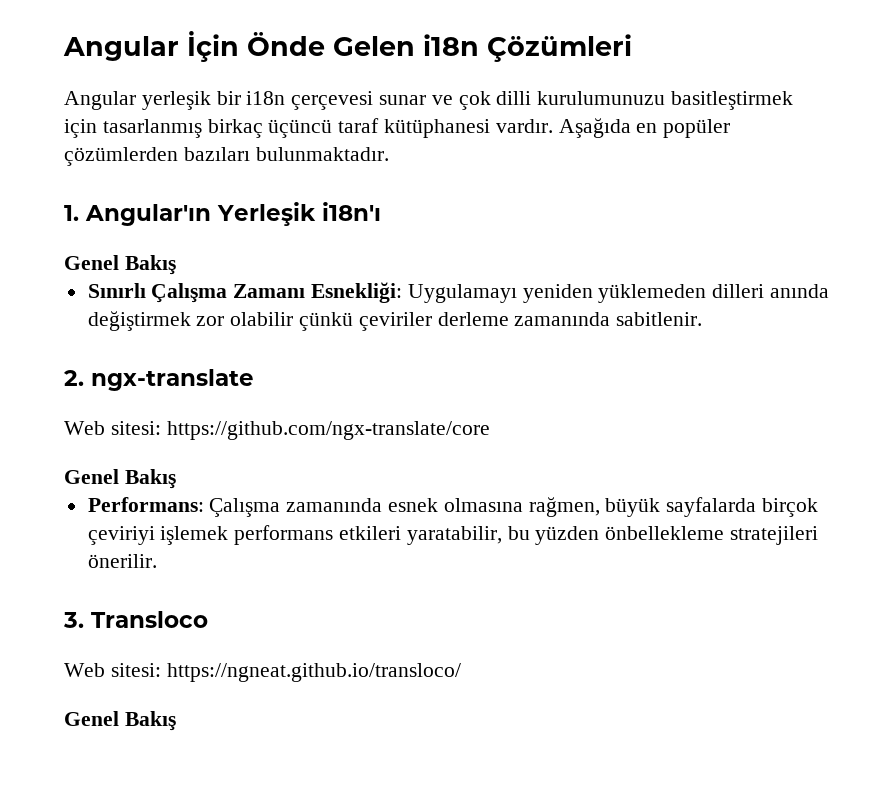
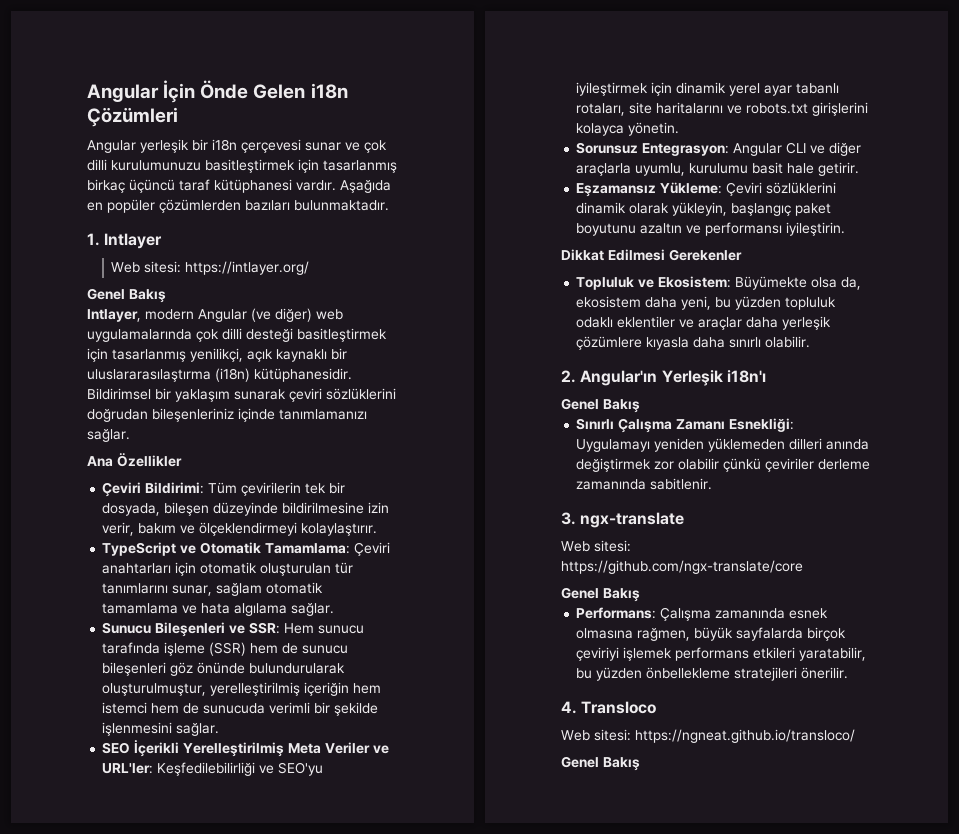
- 1. Angular'ın Yerleşik i18n'ı
+ 1. Intlayer
+ Web sitesi: https://intlayer.org/
+ Genel Bakış
+ Intlayer, modern Angular (ve diğer) web uygulamalarında çok dilli desteği basitleştirmek için tasarlanmış yenilikçi, açık kaynaklı bir uluslararasılaştırma (i18n) kütüphanesidir. Bildirimsel bir yaklaşım sunarak çeviri sözlüklerini doğrudan bileşenleriniz içinde tanımlamanızı sağlar.
+ Ana Özellikler
+ Çeviri Bildirimi: Tüm çevirilerin tek bir dosyada, bileşen düzeyinde bildirilmesine izin verir, bakım ve ölçeklendirmeyi kolaylaştırır.
+ TypeScript ve Otomatik Tamamlama: Çeviri anahtarları için otomatik oluşturulan tür tanımlarını sunar, sağlam otomatik tamamlama ve hata algılama sağlar.
+ Sunucu Bileşenleri ve SSR: Hem sunucu tarafında işleme (SSR) hem de sunucu bileşenleri göz önünde bulundurularak oluşturulmuştur, yerelleştirilmiş içeriğin hem istemci hem de sunucuda verimli bir şekilde işlenmesini sağlar.
+ SEO İçerikli Yerelleştirilmiş Meta Veriler ve URL'ler: Keşfedilebilirliği ve SEO'yu iyileştirmek için dinamik yerel ayar tabanlı rotaları, site haritalarını ve robots.txt girişlerini kolayca yönetin.
+ Sorunsuz Entegrasyon: Angular CLI ve diğer araçlarla uyumlu, kurulumu basit hale getirir.
+ Eşzamansız Yükleme: Çeviri sözlüklerini dinamik olarak yükleyin, başlangıç paket boyutunu azaltın ve performansı iyileştirin.
+ Dikkat Edilmesi Gerekenler
+ Topluluk ve Ekosistem: Büyümekte olsa da, ekosistem daha yeni, bu yüzden topluluk odaklı eklentiler ve araçlar daha yerleşik çözümlere kıyasla daha sınırlı olabilir.
+ 2. Angular'ın Yerleşik i18n'ı
- 2. ngx-translate
+ 3. ngx-translate
- 3. Transloco
+ 4. Transloco

